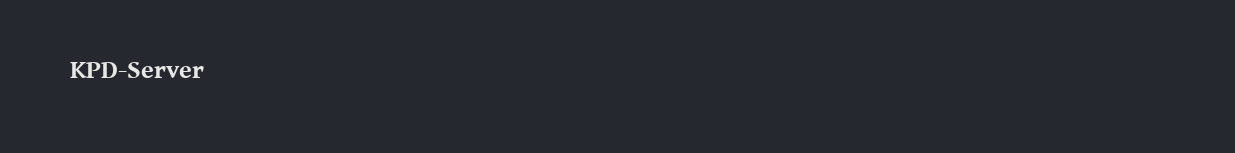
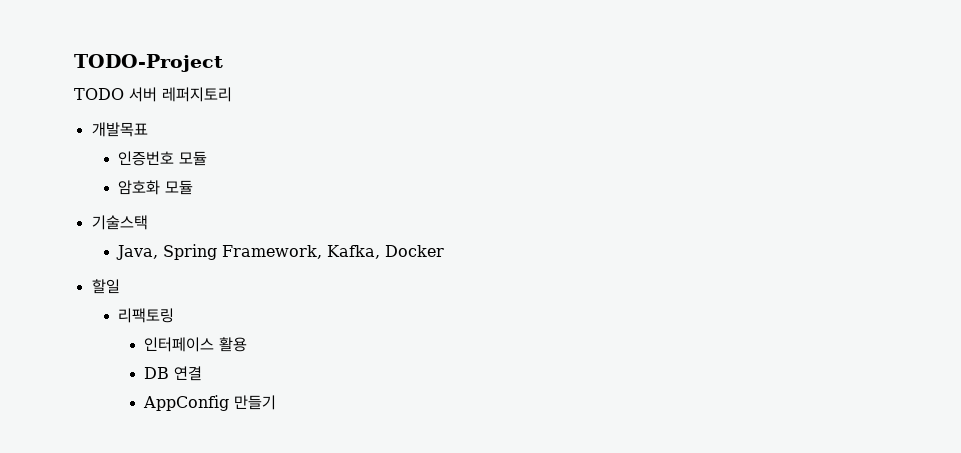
- KPD-Server
+ TODO-Project
+ TODO 서버 레퍼지토리
+ 개발목표
+ 인증번호 모듈
+ 암호화 모듈
+ 기술스택
+ Java, Spring Framework, Kafka, Docker
+ 할일
+ 리팩토링
+ 인터페이스 활용
+ DB 연결
+ AppConfig 만들기

